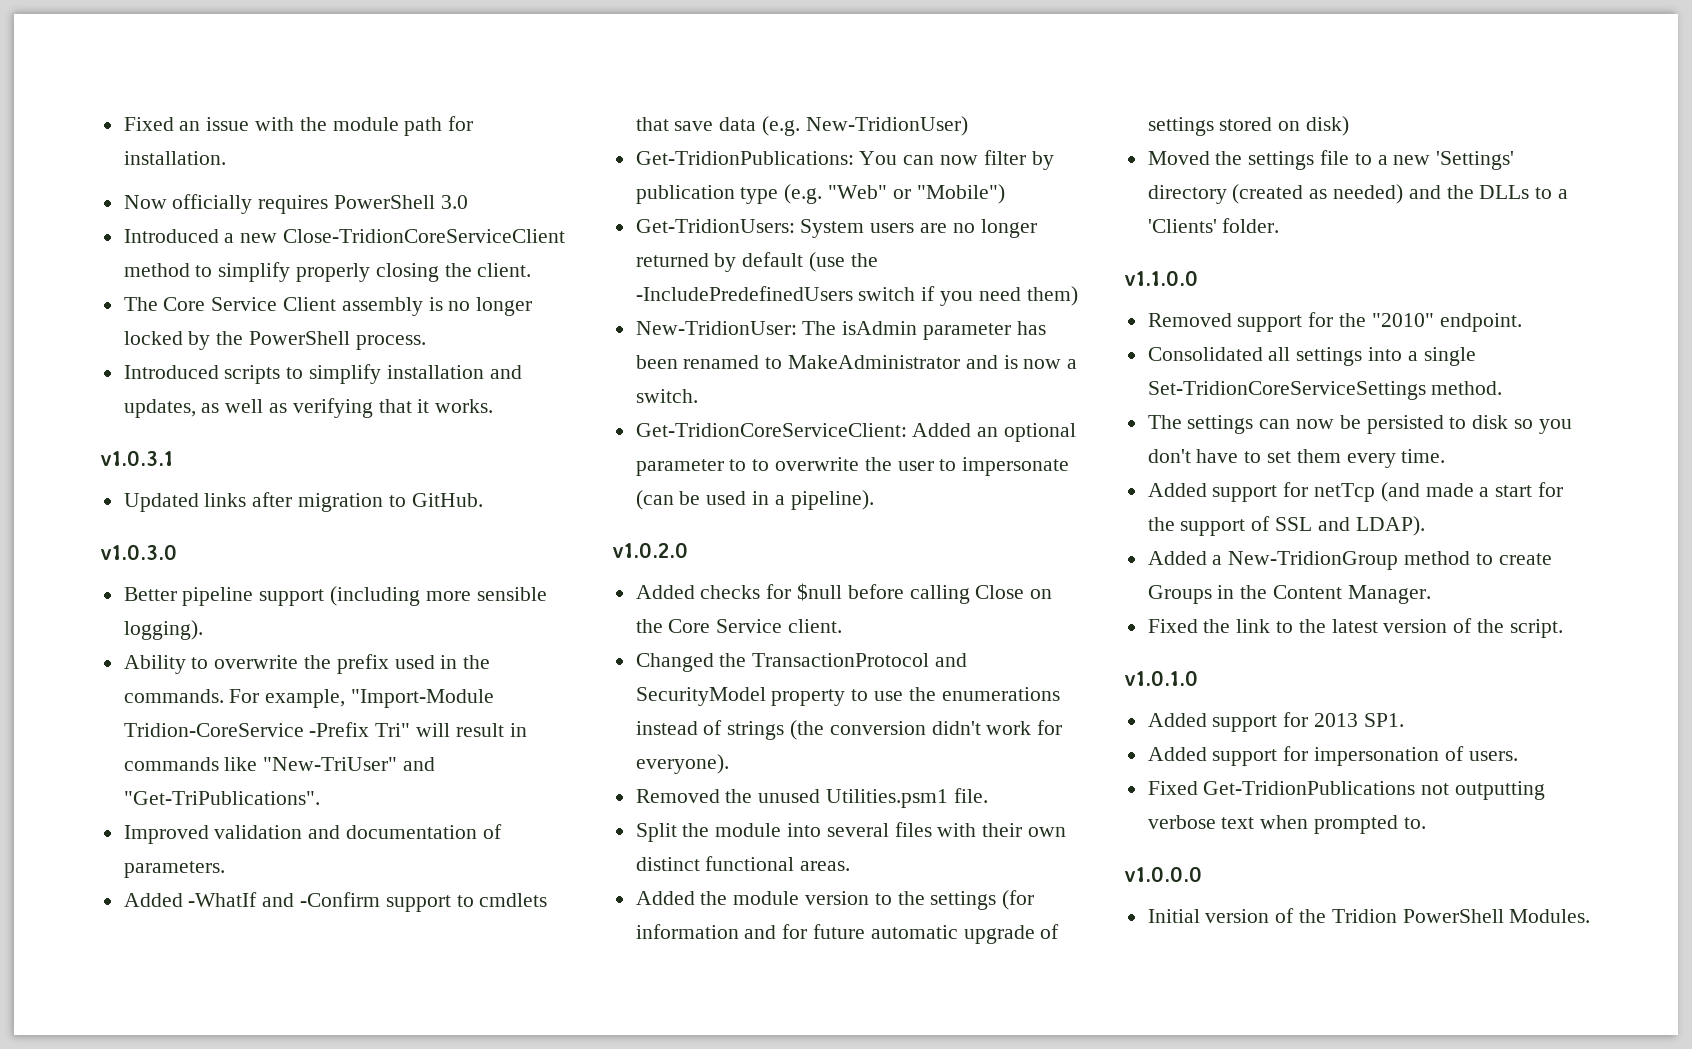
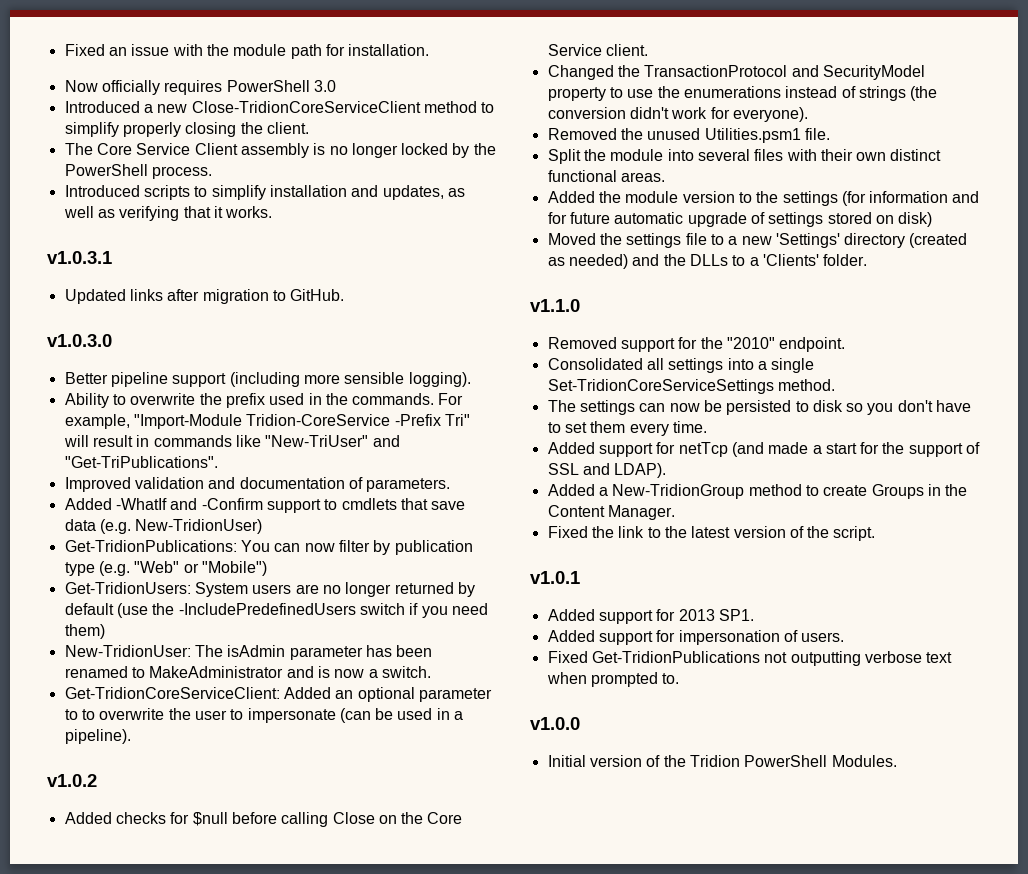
- v1.0.2.0
+ v1.0.2
- v1.1.0.0
+ v1.1.0
- v1.0.1.0
+ v1.0.1
- v1.0.0.0
+ v1.0.0

